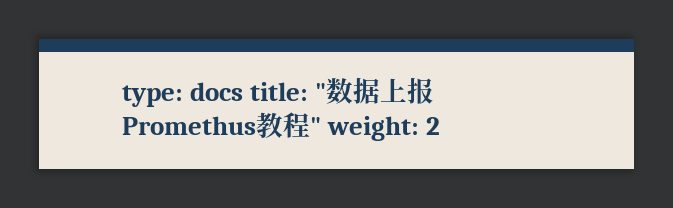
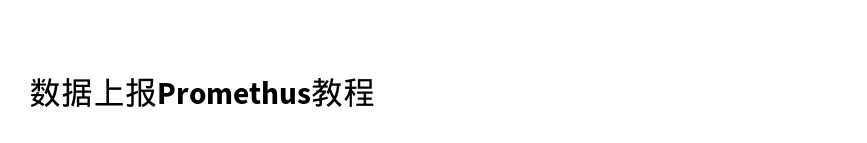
- type: docs title: "数据上报Promethus教程" weight: 2
+ 数据上报Promethus教程

